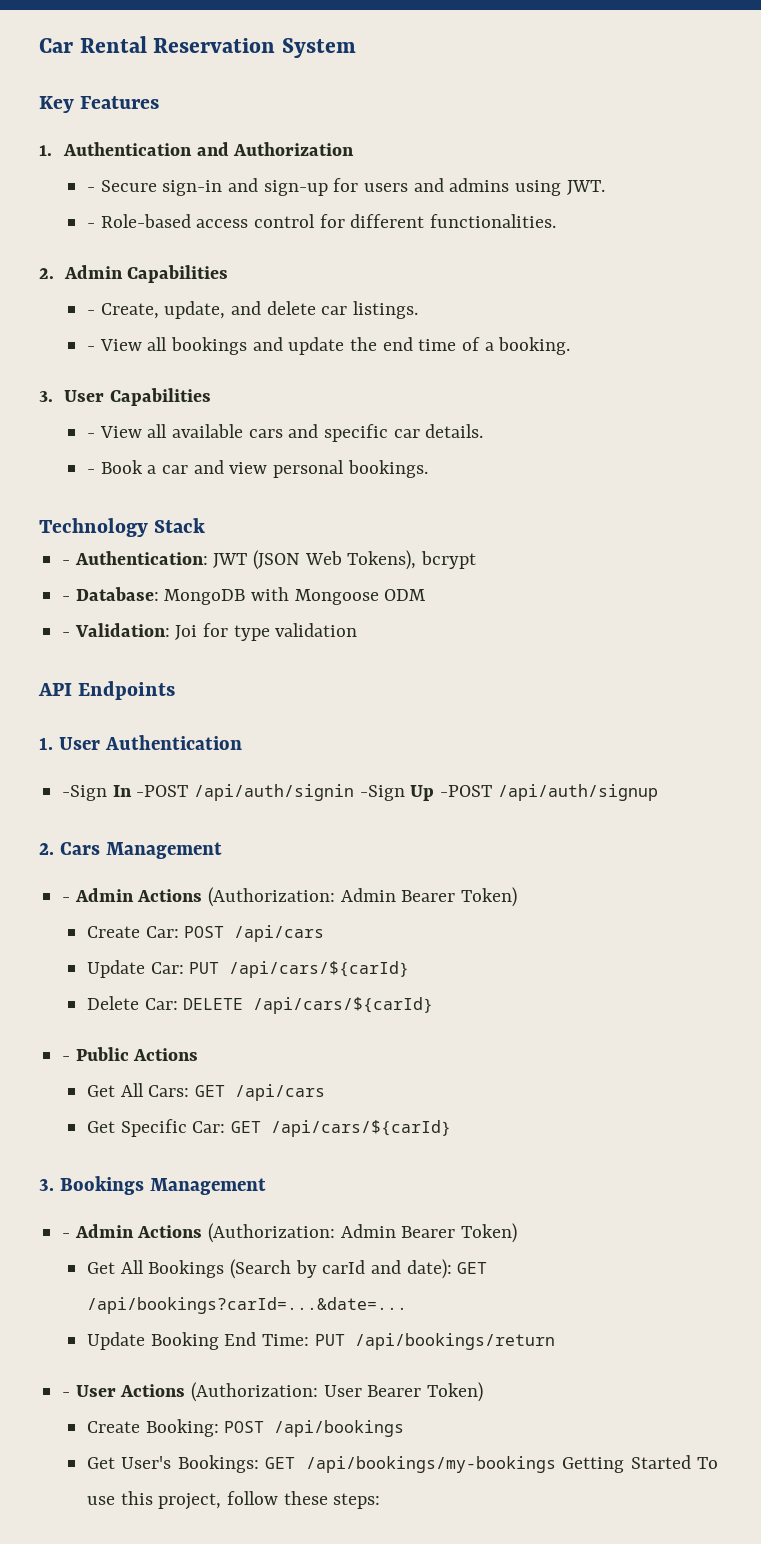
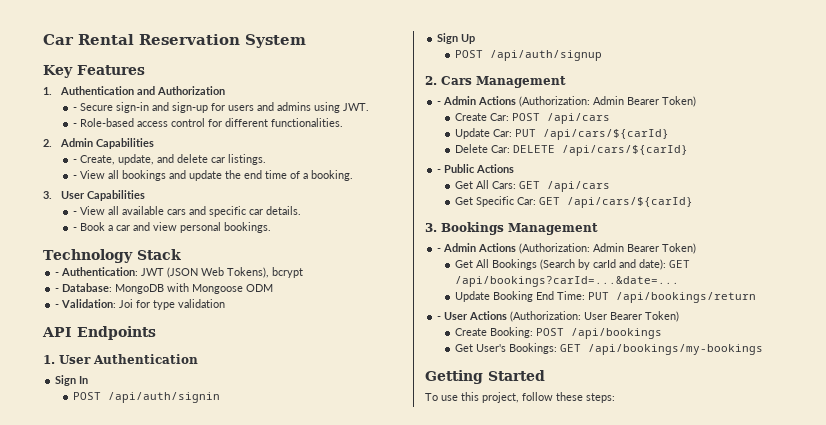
- -Sign In -POST /api/auth/signin -Sign Up -POST /api/auth/signup
+ Sign In
+ POST /api/auth/signin
+ Sign Up
+ POST /api/auth/signup
- Get User's Bookings: GET /api/bookings/my-bookings Getting Started To use this project, follow these steps:
+ Get User's Bookings: GET /api/bookings/my-bookings
+ Getting Started
+ To use this project, follow these steps:

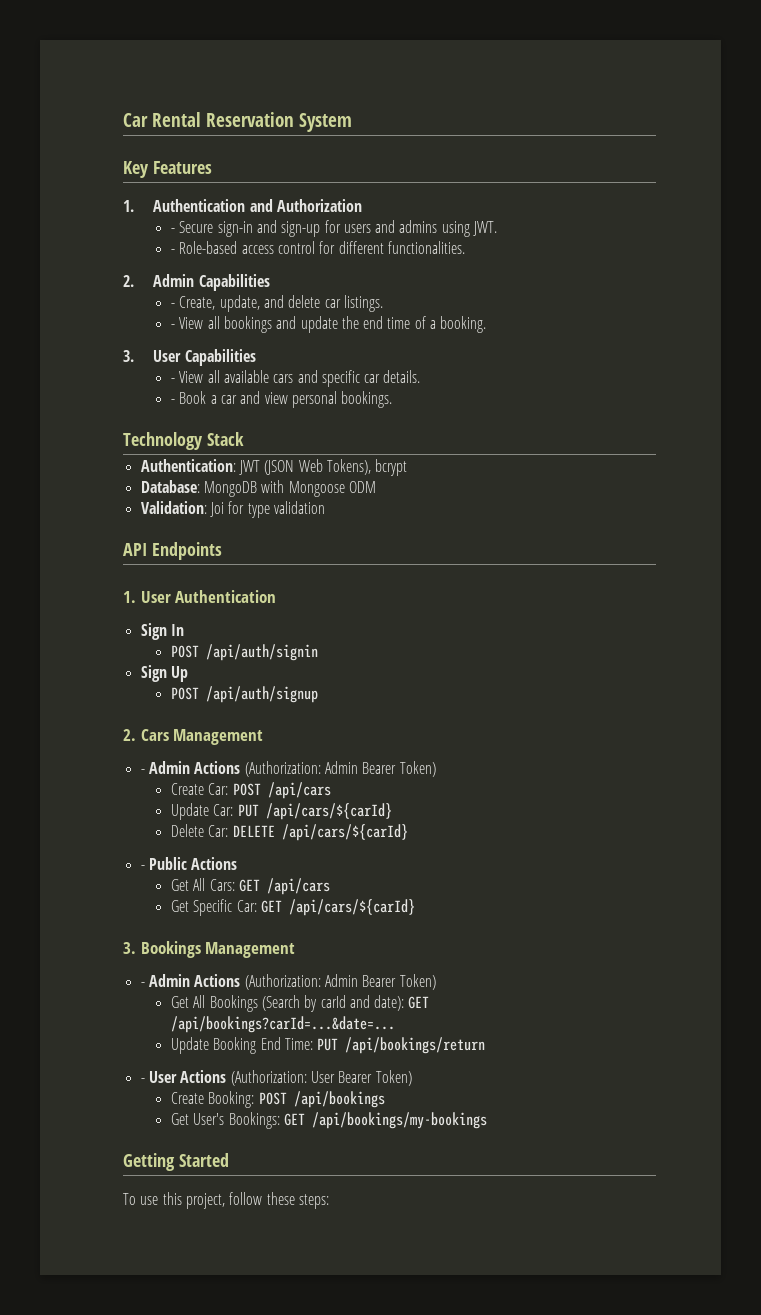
- - Authentication: JWT (JSON Web Tokens), bcrypt
+ Authentication: JWT (JSON Web Tokens), bcrypt
- - Database: MongoDB with Mongoose ODM
+ Database: MongoDB with Mongoose ODM
- - Validation: Joi for type validation
+ Validation: Joi for type validation

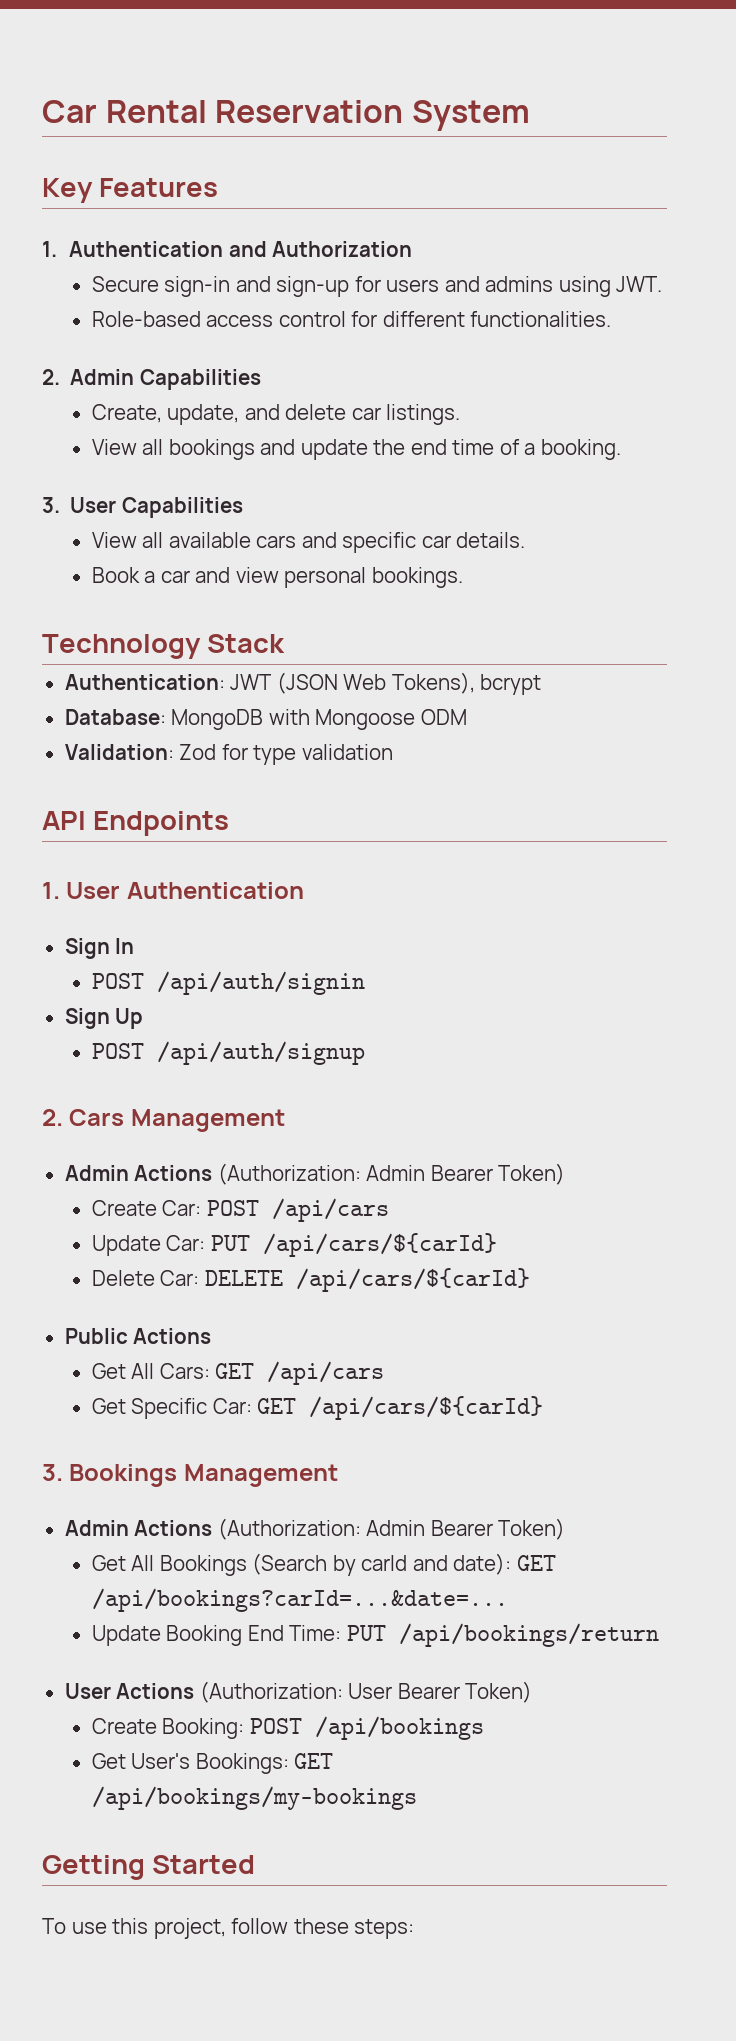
- - Secure sign-in and sign-up for users and admins using JWT.
+ Secure sign-in and sign-up for users and admins using JWT.
- - Role-based access control for different functionalities.
+ Role-based access control for different functionalities.
- - Create, update, and delete car listings.
+ Create, update, and delete car listings.
- - View all bookings and update the end time of a booking.
+ View all bookings and update the end time of a booking.
- - View all available cars and specific car details.
+ View all available cars and specific car details.
- - Book a car and view personal bookings.
+ Book a car and view personal bookings.
- Validation: Joi for type validation
+ Validation: Zod for type validation
  2. Cars Management
- - Admin Actions (Authorization: Admin Bearer Token)
+ Admin Actions (Authorization: Admin Bearer Token)
- - Public Actions
+ Public Actions
  3. Bookings Management
- - Admin Actions (Authorization: Admin Bearer Token)
+ Admin Actions (Authorization: Admin Bearer Token)
- - User Actions (Authorization: User Bearer Token)
+ User Actions (Authorization: User Bearer Token)

